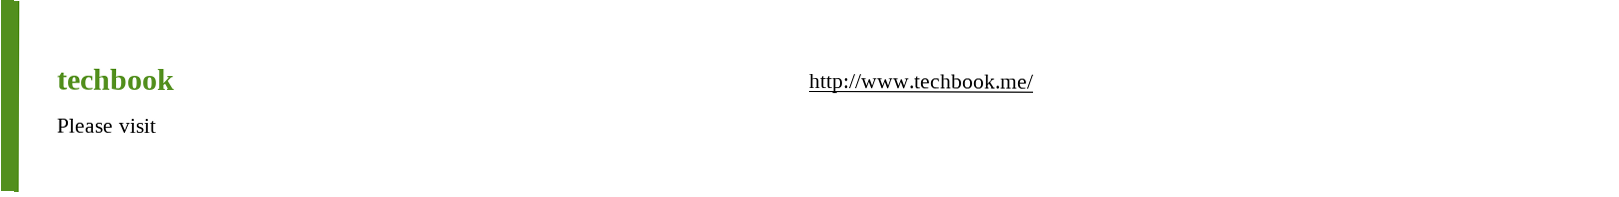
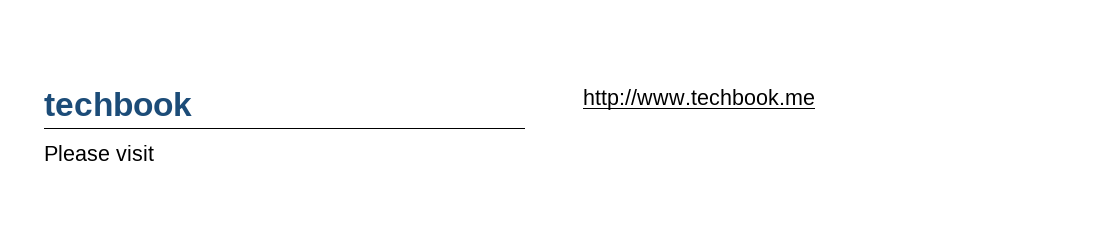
- http://www.techbook.me/
+ http://www.techbook.me

